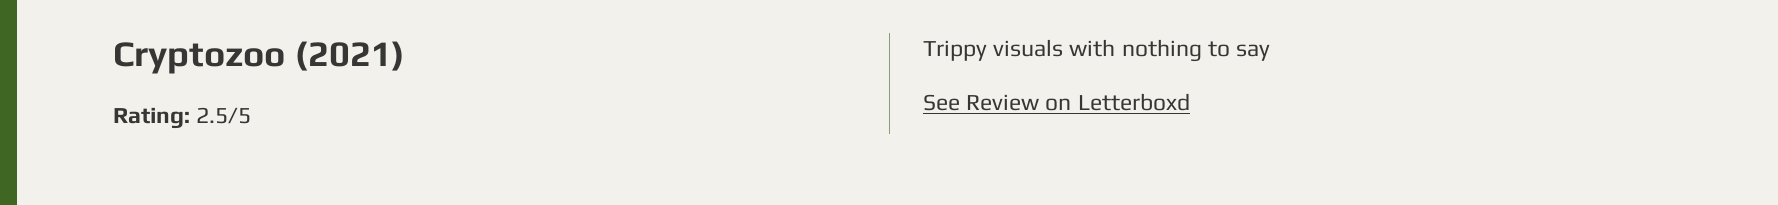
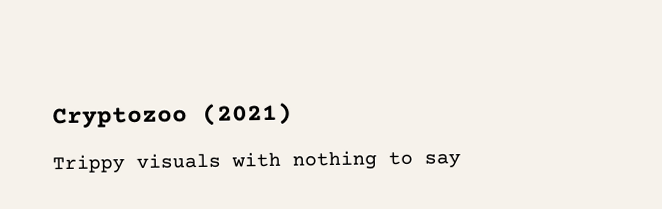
- Rating: 2.5/5
- See Review on Letterboxd

